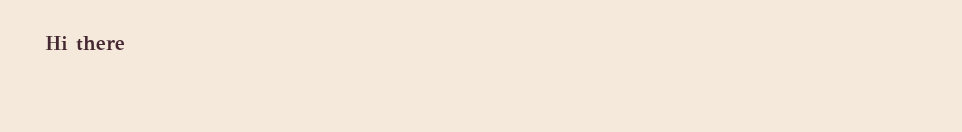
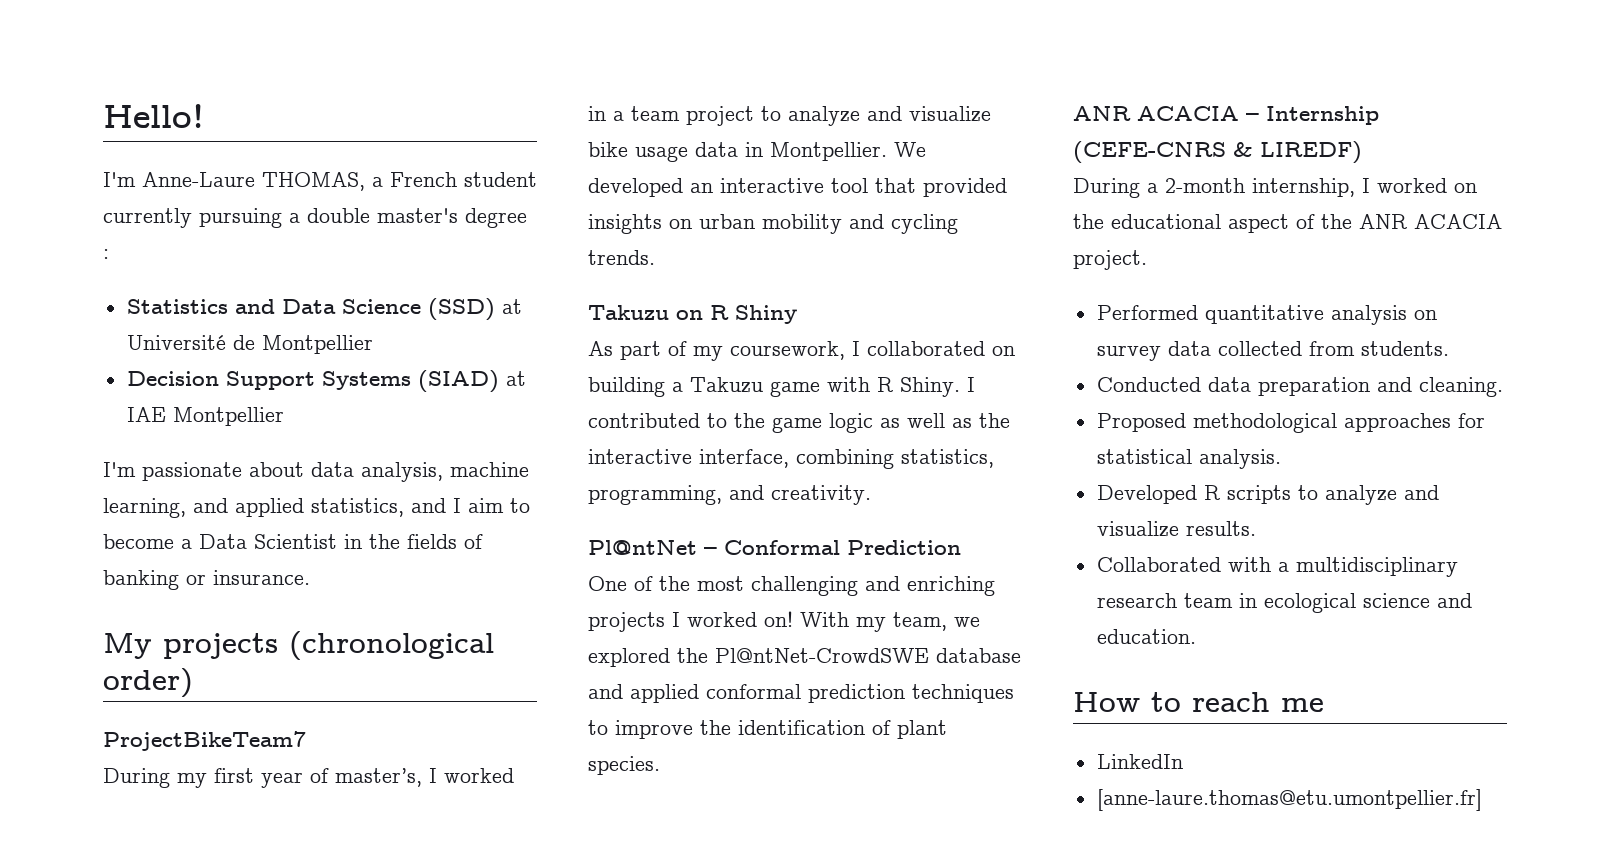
- Hi there
+ Hello!
+ I'm Anne-Laure THOMAS, a French student currently pursuing a double master's degree :
+ Statistics and Data Science (SSD) at Université de Montpellier
+ Decision Support Systems (SIAD) at IAE Montpellier
+ I'm passionate about data analysis, machine learning, and applied statistics, and I aim to become a Data Scientist in the fields of banking or insurance.
+ My projects (chronological order)
+ ProjectBikeTeam7
+ During my first year of master’s, I worked in a team project to analyze and visualize bike usage data in Montpellier. We developed an interactive tool that provided insights on urban mobility and cycling trends.
+ Takuzu on R Shiny
+ As part of my coursework, I collaborated on building a Takuzu game with R Shiny. I contributed to the game logic as well as the interactive interface, combining statistics, programming, and creativity.
+ Pl@ntNet – Conformal Prediction
+ One of the most challenging and enriching projects I worked on! With my team, we explored the Pl@ntNet-CrowdSWE database and applied conformal prediction techniques to improve the identification of plant species.
+ ANR ACACIA – Internship (CEFE-CNRS & LIREDF)
+ During a 2-month internship, I worked on the educational aspect of the ANR ACACIA project.
+ Performed quantitative analysis on survey data collected from students.
+ Conducted data preparation and cleaning.
+ Proposed methodological approaches for statistical analysis.
+ Developed R scripts to analyze and visualize results.
+ Collaborated with a multidisciplinary research team in ecological science and education.
+ How to reach me
+ LinkedIn
+ [anne-laure.thomas@etu.umontpellier.fr]

